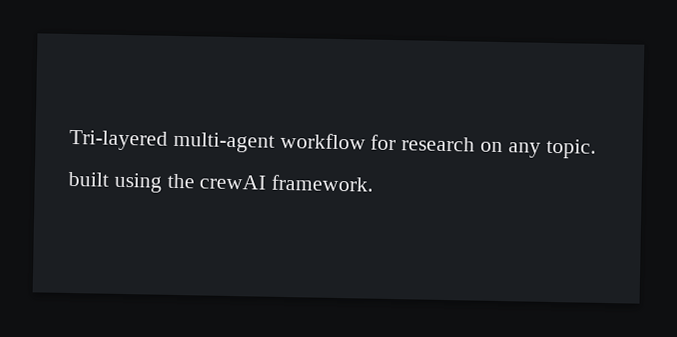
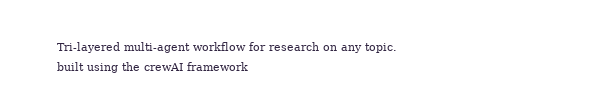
- built using the crewAI framework.
+ built using the crewAI framework

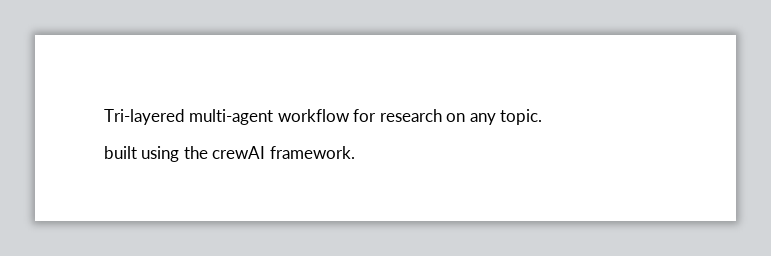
- built using the crewAI framework
+ built using the crewAI framework.

